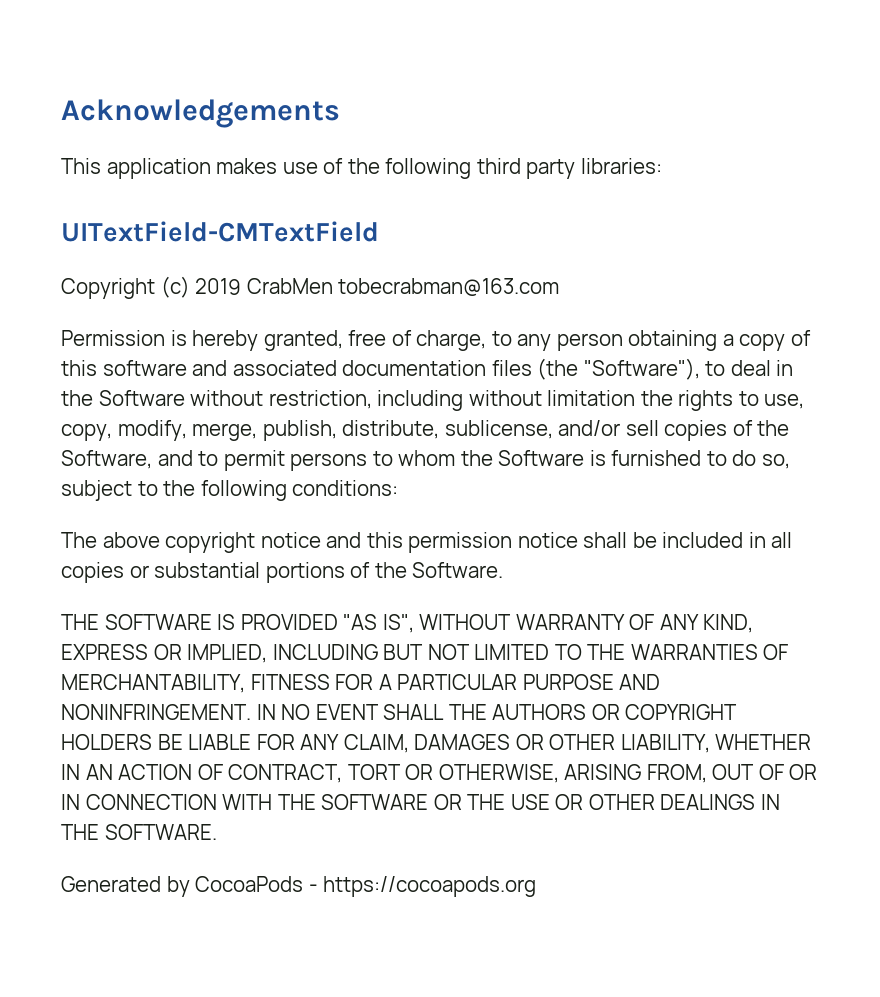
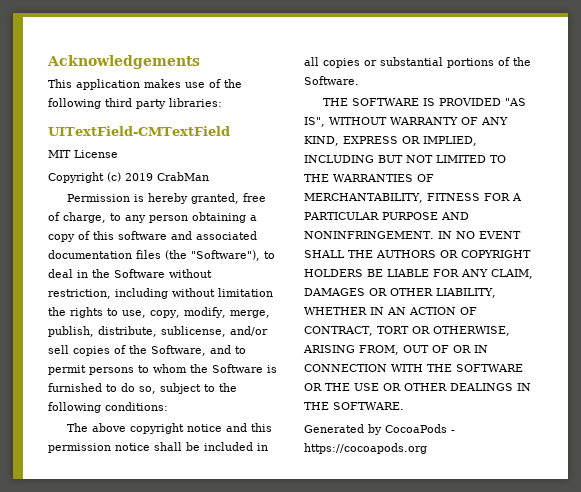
+ MIT License
- Copyright (c) 2019 CrabMen tobecrabman@163.com
+ Copyright (c) 2019 CrabMan

